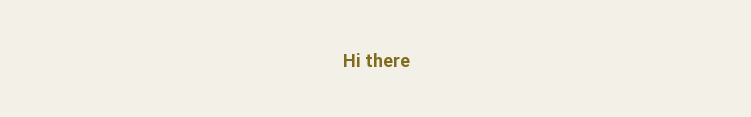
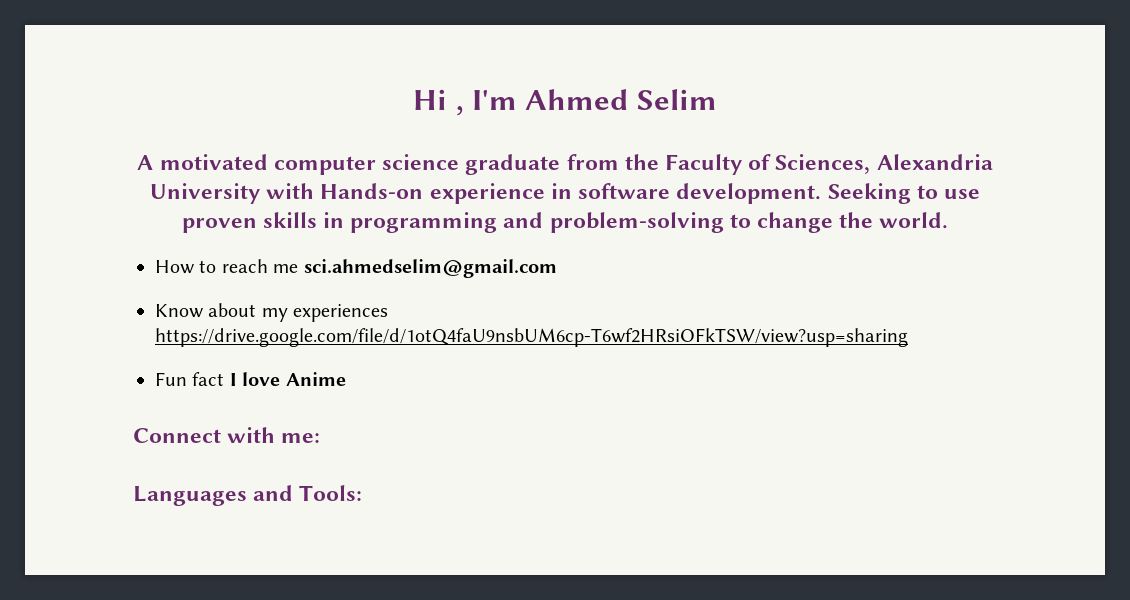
- Hi there
+ Hi , I'm Ahmed Selim
+ A motivated computer science graduate from the Faculty of Sciences, Alexandria University with Hands-on experience in software development. Seeking to use proven skills in programming and problem-solving to change the world.
+ How to reach me sci.ahmedselim@gmail.com
+ Know about my experiences https://drive.google.com/file/d/1otQ4faU9nsbUM6cp-T6wf2HRsiOFkTSW/view?usp=sharing
+ Fun fact I love Anime
+ Connect with me:
+ Languages and Tools:

